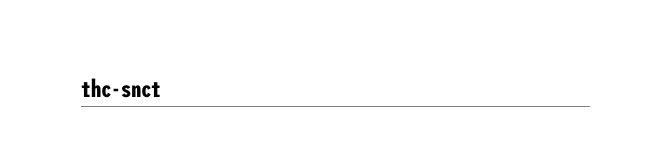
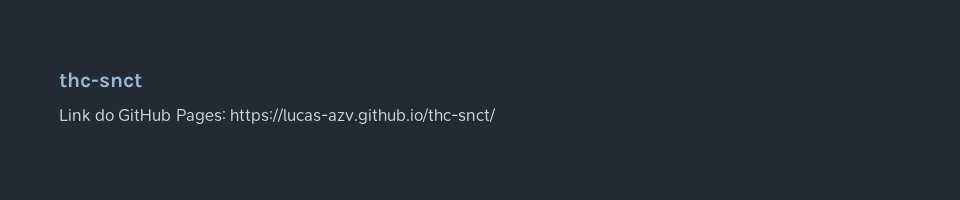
+ Link do GitHub Pages: https://lucas-azv.github.io/thc-snct/

